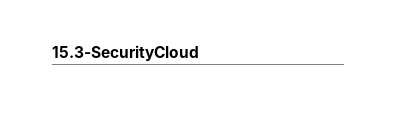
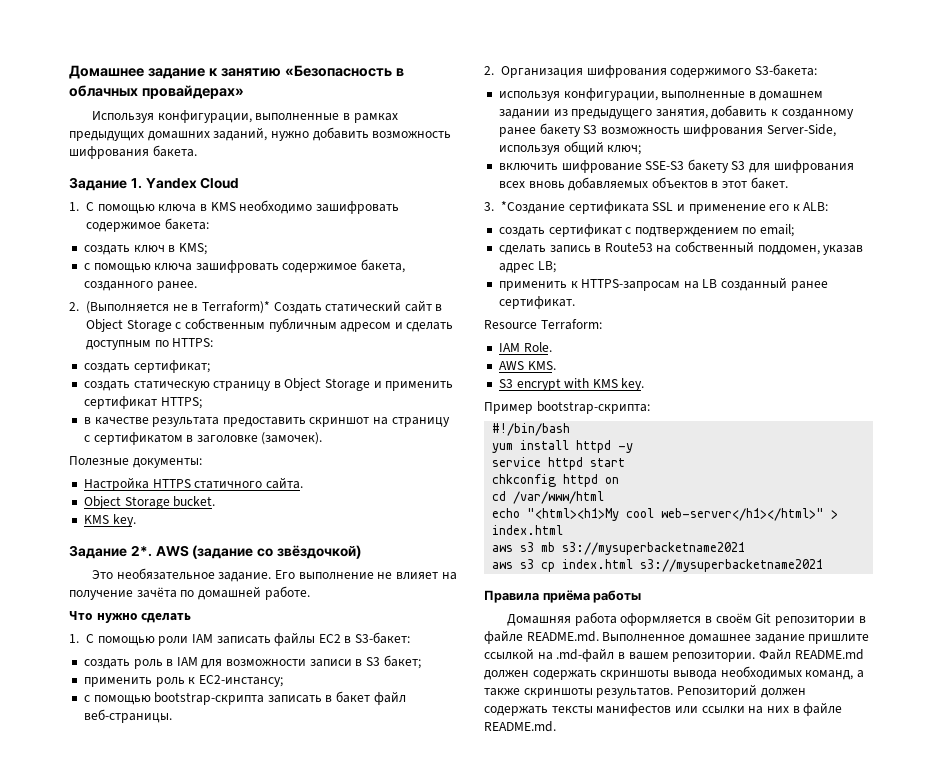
- 15.3-SecurityCloud
+ Домашнее задание к занятию «Безопасность в облачных провайдерах»
+ Используя конфигурации, выполненные в рамках предыдущих домашних заданий, нужно добавить возможность шифрования бакета.
+ Задание 1. Yandex Cloud
+ 1. С помощью ключа в KMS необходимо зашифровать содержимое бакета:
+ создать ключ в KMS;
+ с помощью ключа зашифровать содержимое бакета, созданного ранее.
+ 2. (Выполняется не в Terraform)* Создать статический сайт в Object Storage c собственным публичным адресом и сделать доступным по HTTPS:
+ создать сертификат;
+ создать статическую страницу в Object Storage и применить сертификат HTTPS;
+ в качестве результата предоставить скриншот на страницу с сертификатом в заголовке (замочек).
+ Полезные документы:
+ Настройка HTTPS статичного сайта.
+ Object Storage bucket.
+ KMS key.
+ Задание 2*. AWS (задание со звёздочкой)
+ Это необязательное задание. Его выполнение не влияет на получение зачёта по домашней работе.
+ Что нужно сделать
+ 1. С помощью роли IAM записать файлы ЕС2 в S3-бакет:
+ создать роль в IAM для возможности записи в S3 бакет;
+ применить роль к ЕС2-инстансу;
+ с помощью bootstrap-скрипта записать в бакет файл веб-страницы.
+ 2. Организация шифрования содержимого S3-бакета:
+ используя конфигурации, выполненные в домашнем задании из предыдущего занятия, добавить к созданному ранее бакету S3 возможность шифрования Server-Side, используя общий ключ;
+ включить шифрование SSE-S3 бакету S3 для шифрования всех вновь добавляемых объектов в этот бакет.
+ 3. *Создание сертификата SSL и применение его к ALB:
+ создать сертификат с подтверждением по email;
+ сделать запись в Route53 на собственный поддомен, указав адрес LB;
+ применить к HTTPS-запросам на LB созданный ранее сертификат.
+ Resource Terraform:
+ IAM Role.
+ AWS KMS.
+ S3 encrypt with KMS key.
+ Пример bootstrap-скрипта:
+ #!/bin/bash
+ yum install httpd -y
+ service httpd start
+ chkconfig httpd on
+ cd /var/www/html
+ echo "<html><h1>My cool web-server</h1></html>" > index.html
+ aws s3 mb s3://mysuperbacketname2021
+ aws s3 cp index.html s3://mysuperbacketname2021
+ Правила приёма работы
+ Домашняя работа оформляется в своём Git репозитории в файле README.md. Выполненное домашнее задание пришлите ссылкой на .md-файл в вашем репозитории. Файл README.md должен содержать скриншоты вывода необходимых команд, а также скриншоты результатов. Репозиторий должен содержать тексты манифестов или ссылки на них в файле README.md.

